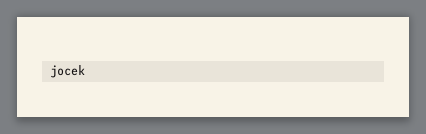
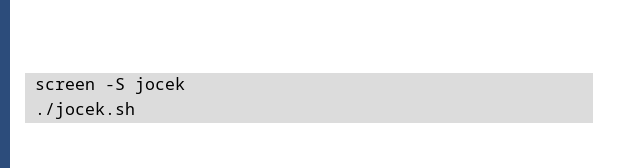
- jocek
+ screen -S jocek
+ ./jocek.sh

